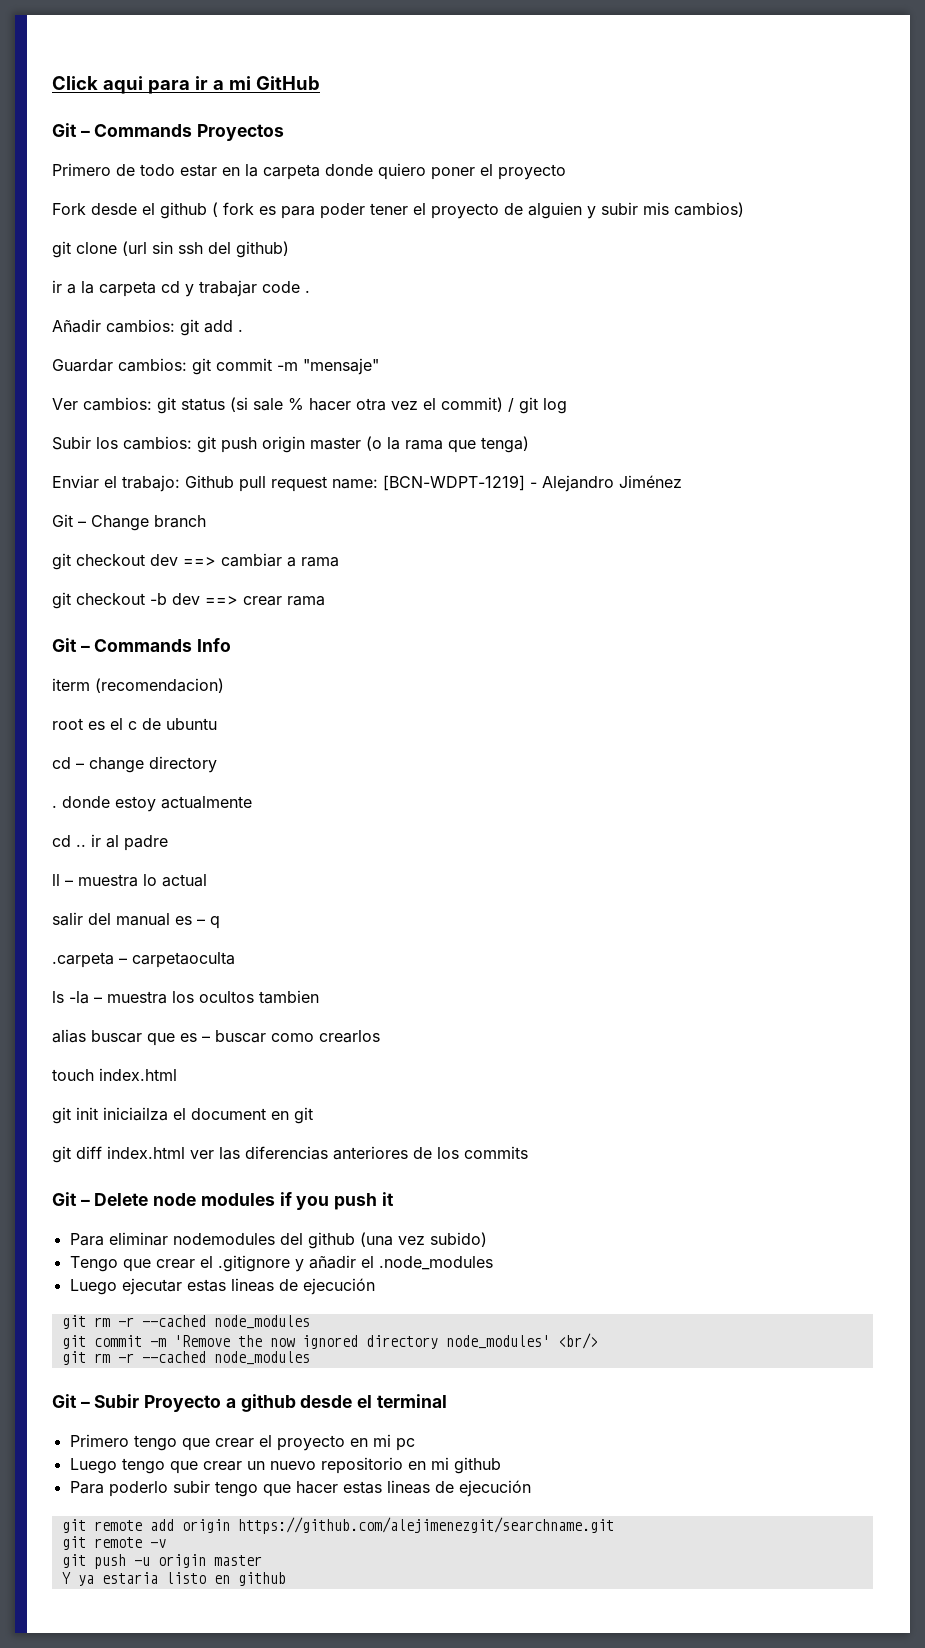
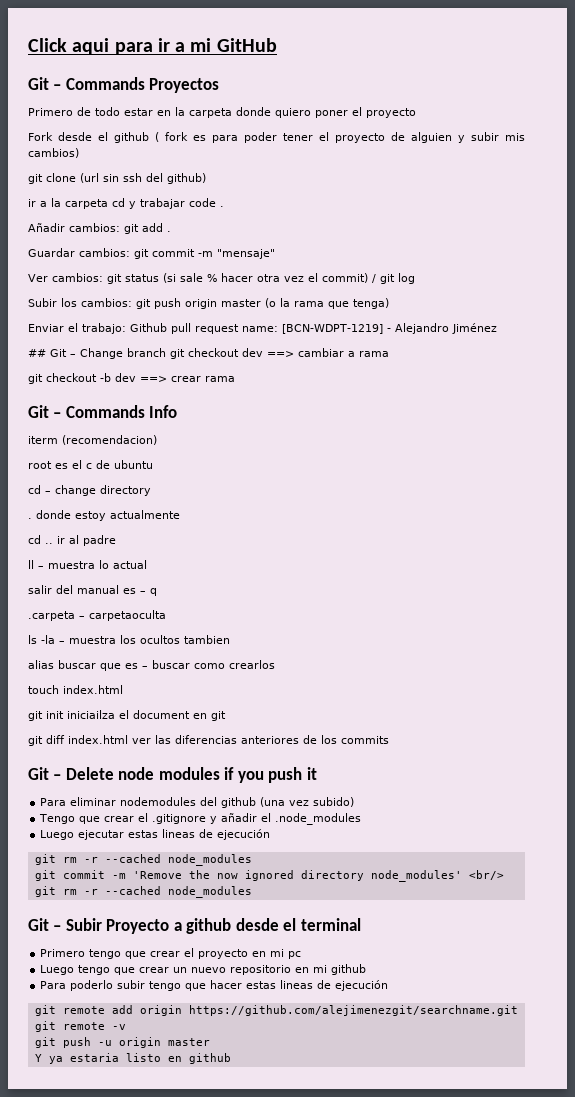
- Git – Change branch
- git checkout dev ==> cambiar a rama
+ ## Git – Change branch git checkout dev ==> cambiar a rama

